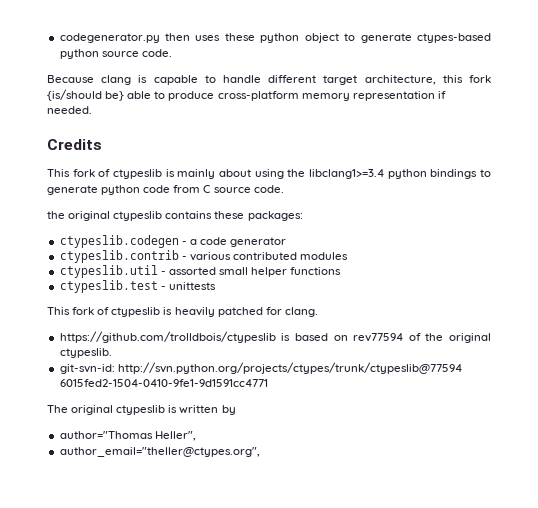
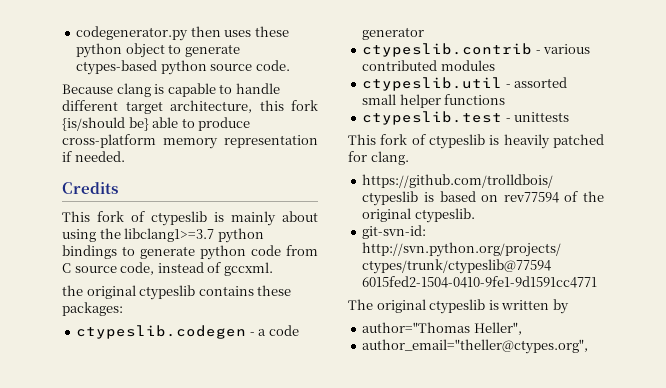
- This fork of ctypeslib is mainly about using the libclang1>=3.4 python bindings to generate python code from C source code.
+ This fork of ctypeslib is mainly about using the libclang1>=3.7 python bindings to generate python code from C source code, instead of gccxml.

